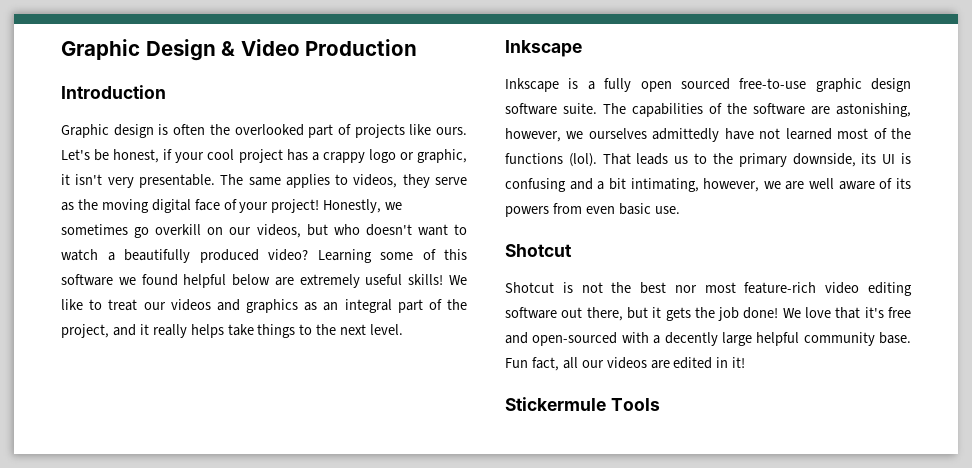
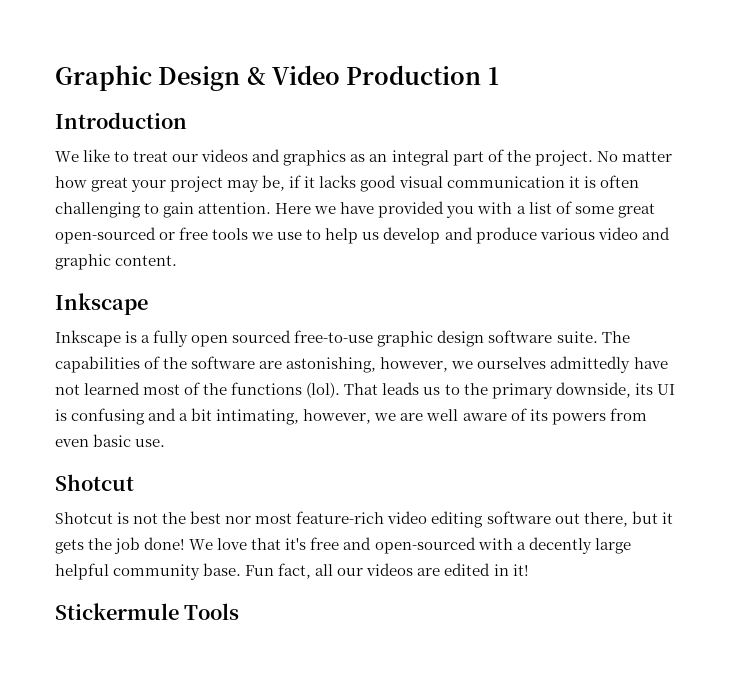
- Graphic Design & Video Production
+ Graphic Design & Video Production 1
- Graphic design is often the overlooked part of projects like ours. Let's be honest, if your cool project has a crappy logo or graphic, it isn't very presentable. The same applies to videos, they serve as the moving digital face of your project! Honestly, we sometimes go overkill on our videos, but who doesn't want to watch a beautifully produced video? Learning some of this software we found helpful below are extremely useful skills! We like to treat our videos and graphics as an integral part of the project, and it really helps take things to the next level.
+ We like to treat our videos and graphics as an integral part of the project. No matter how great your project may be, if it lacks good visual communication it is often challenging to gain attention. Here we have provided you with a list of some great open-sourced or free tools we use to help us develop and produce various video and graphic content.

